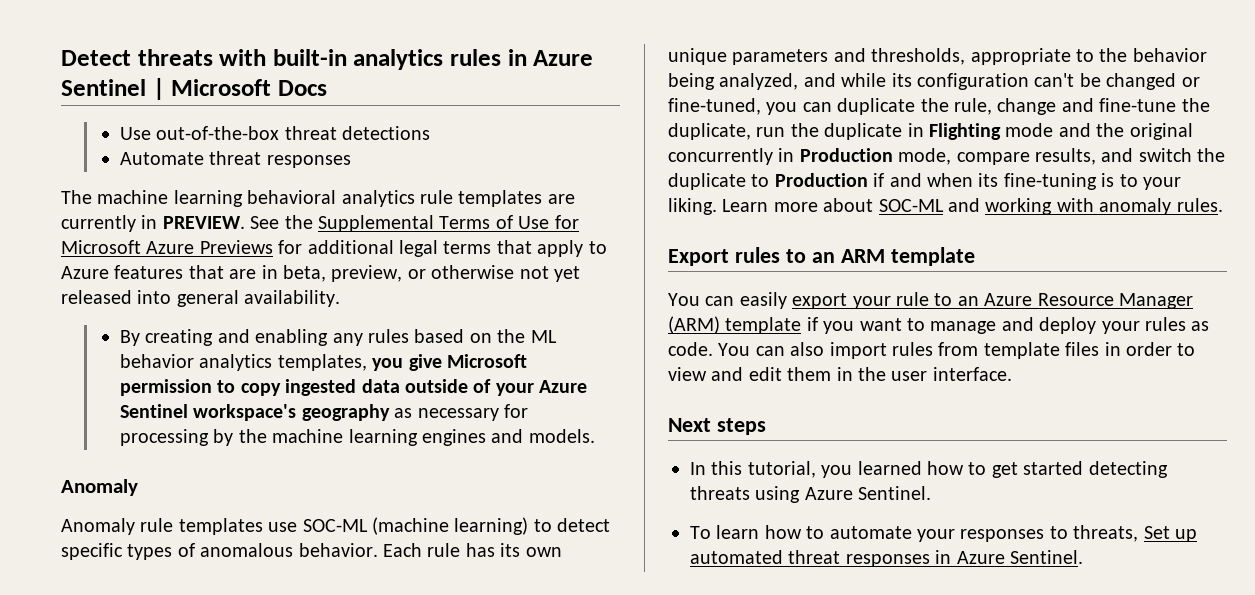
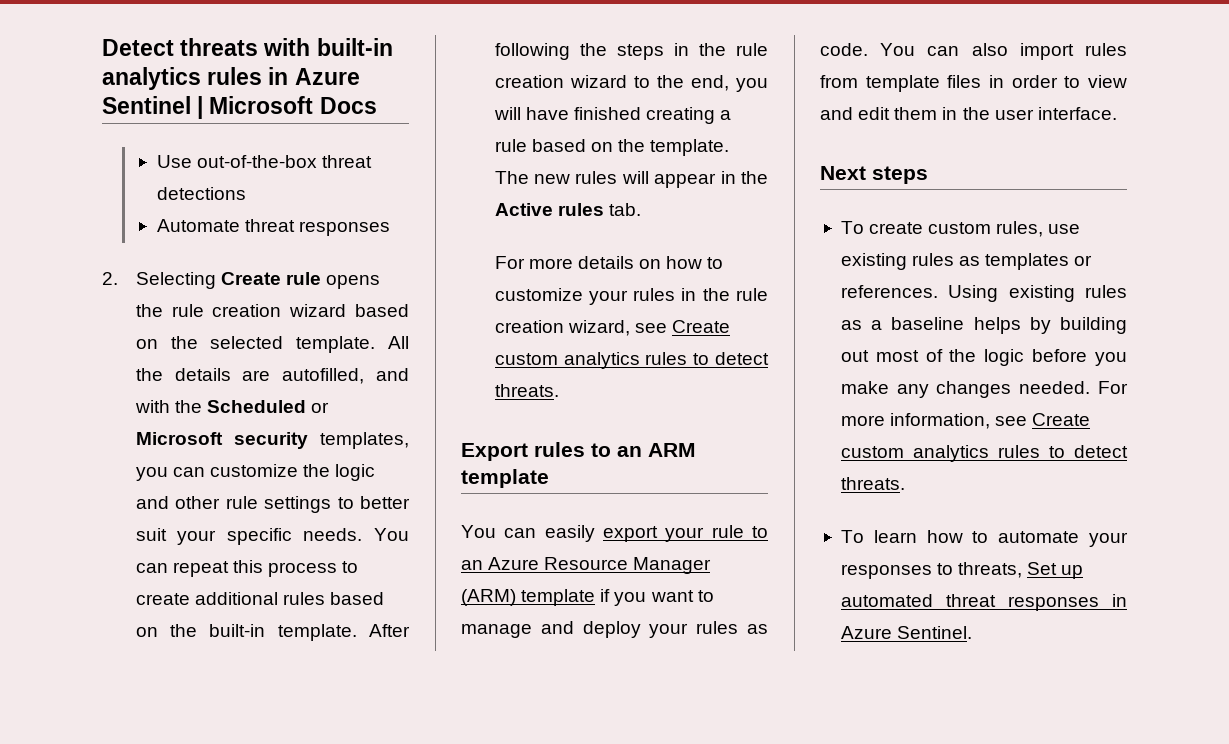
- The machine learning behavioral analytics rule templates are currently in PREVIEW. See the Supplemental Terms of Use for Microsoft Azure Previews for additional legal terms that apply to Azure features that are in beta, preview, or otherwise not yet released into general availability.
- By creating and enabling any rules based on the ML behavior analytics templates, you give Microsoft permission to copy ingested data outside of your Azure Sentinel workspace's geography as necessary for processing by the machine learning engines and models.
- Anomaly
- Anomaly rule templates use SOC-ML (machine learning) to detect specific types of anomalous behavior. Each rule has its own unique parameters and thresholds, appropriate to the behavior being analyzed, and while its configuration can't be changed or fine-tuned, you can duplicate the rule, change and fine-tune the duplicate, run the duplicate in Flighting mode and the original concurrently in Production mode, compare results, and switch the duplicate to Production if and when its fine-tuning is to your liking. Learn more about SOC-ML and working with anomaly rules.
+ 2. Selecting Create rule opens the rule creation wizard based on the selected template. All the details are autofilled, and with the Scheduled or Microsoft security templates, you can customize the logic and other rule settings to better suit your specific needs. You can repeat this process to create additional rules based on the built-in template. After following the steps in the rule creation wizard to the end, you will have finished creating a rule based on the template. The new rules will appear in the Active rules tab.
+ For more details on how to customize your rules in the rule creation wizard, see Create custom analytics rules to detect threats.
- In this tutorial, you learned how to get started detecting threats using Azure Sentinel.
+ To create custom rules, use existing rules as templates or references. Using existing rules as a baseline helps by building out most of the logic before you make any changes needed. For more information, see Create custom analytics rules to detect threats.

